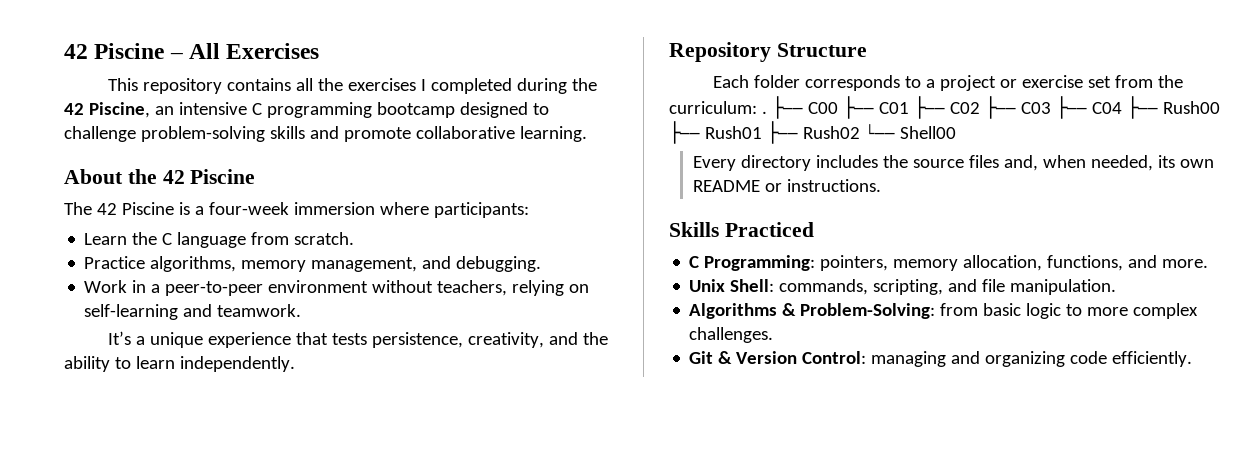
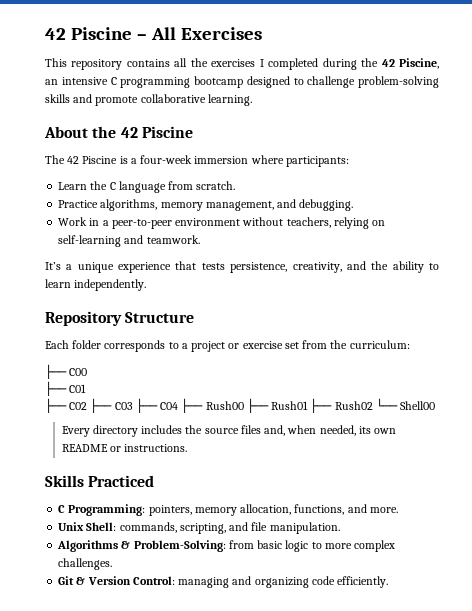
- Each folder corresponds to a project or exercise set from the curriculum: . ├── C00 ├── C01 ├── C02 ├── C03 ├── C04 ├── Rush00 ├── Rush01 ├── Rush02 └── Shell00
+ Each folder corresponds to a project or exercise set from the curriculum:
+ ├── C00
+ ├── C01
+ ├── C02 ├── C03 ├── C04 ├── Rush00 ├── Rush01 ├── Rush02 └── Shell00

